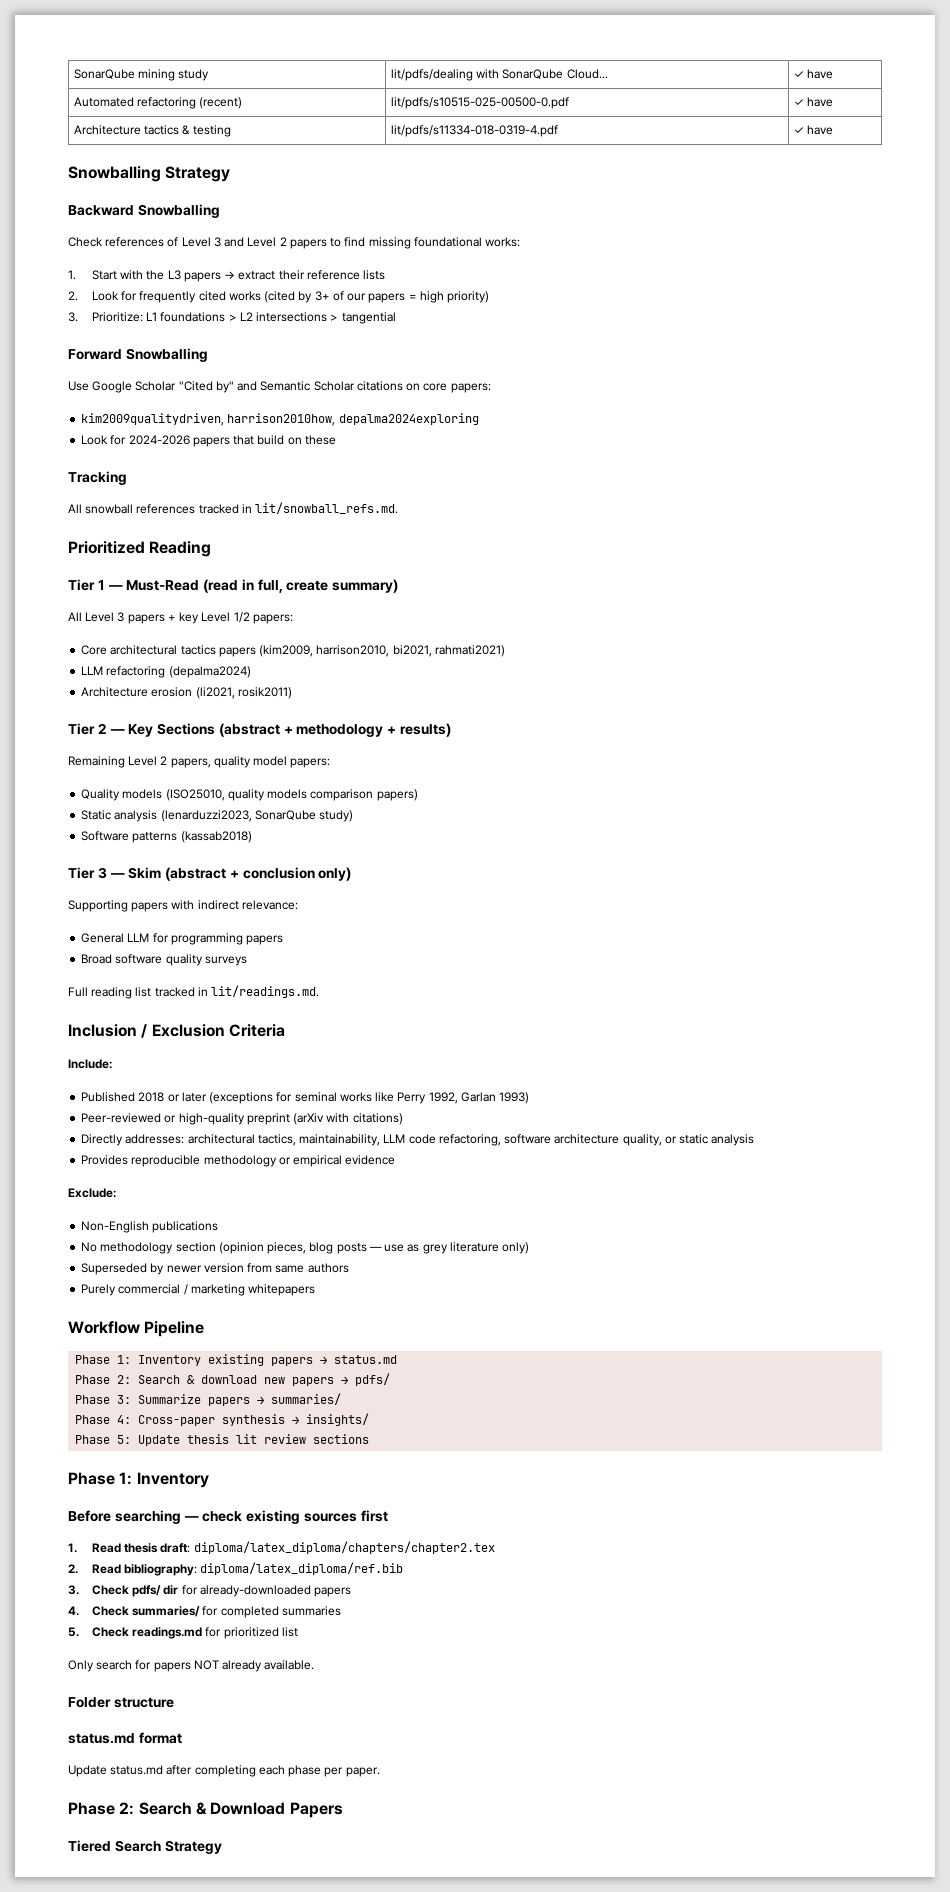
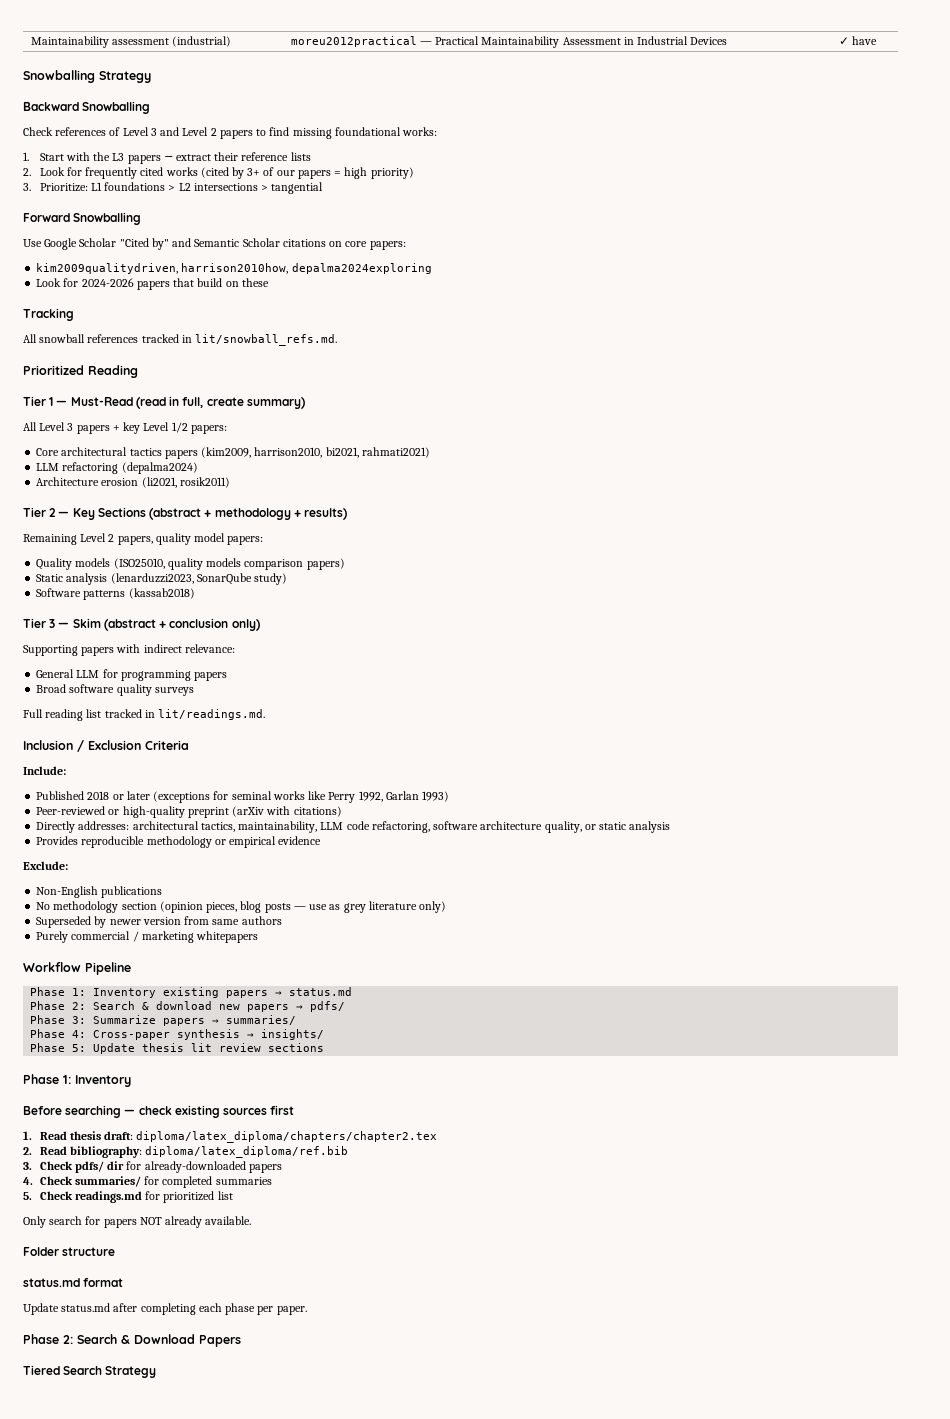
- SonarQube mining study | lit/pdfs/dealing with SonarQube Cloud... | ✓ have
- Automated refactoring (recent) | lit/pdfs/s10515-025-00500-0.pdf | ✓ have
- Architecture tactics & testing | lit/pdfs/s11334-018-0319-4.pdf | ✓ have
+ Maintainability assessment (industrial) | moreu2012practical — Practical Maintainability Assessment in Industrial Devices | ✓ have

